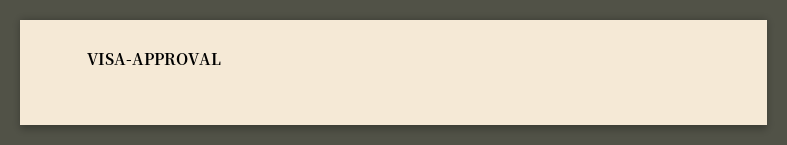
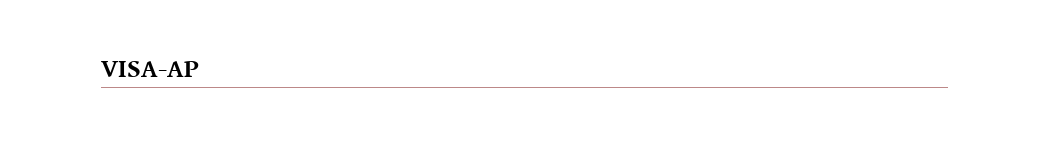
- VISA-APPROVAL
+ VISA-AP

